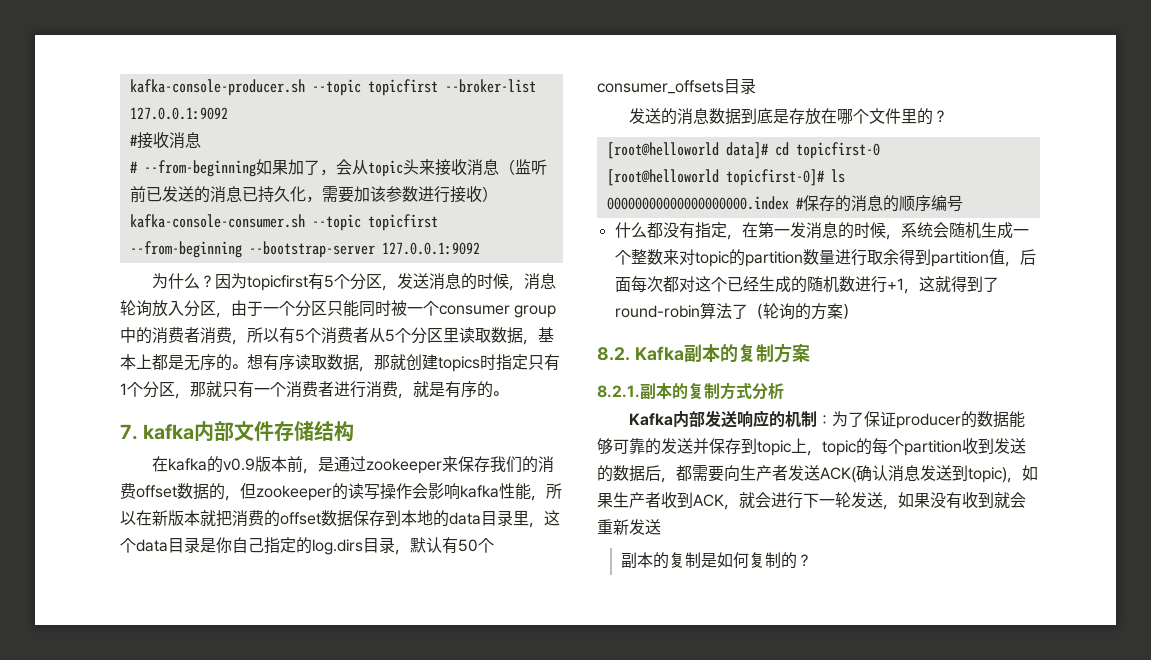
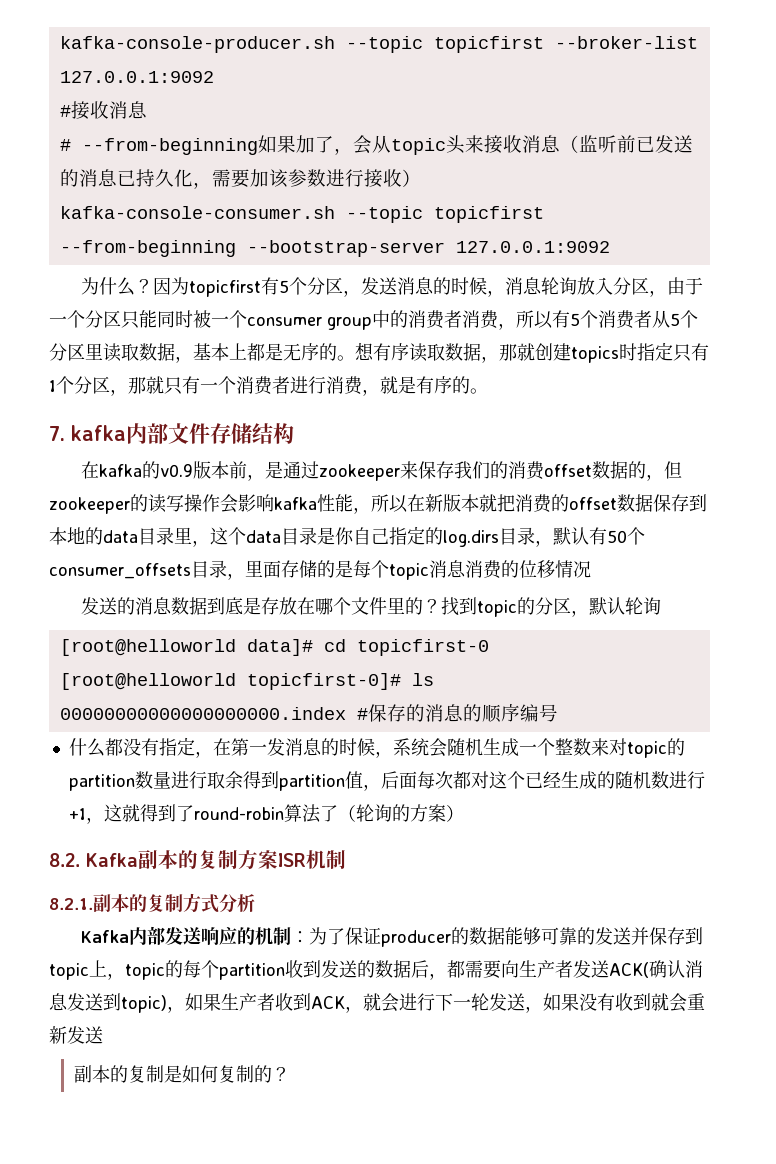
- 在kafka的v0.9版本前，是通过zookeeper来保存我们的消费offset数据的，但zookeeper的读写操作会影响kafka性能，所以在新版本就把消费的offset数据保存到本地的data目录里，这个data目录是你自己指定的log.dirs目录，默认有50个consumer_offsets目录
+ 在kafka的v0.9版本前，是通过zookeeper来保存我们的消费offset数据的，但zookeeper的读写操作会影响kafka性能，所以在新版本就把消费的offset数据保存到本地的data目录里，这个data目录是你自己指定的log.dirs目录，默认有50个consumer_offsets目录，里面存储的是每个topic消息消费的位移情况
+ 找到topic的分区，默认轮询
- 8.2. Kafka副本的复制方案
+ 8.2. Kafka副本的复制方案ISR机制

